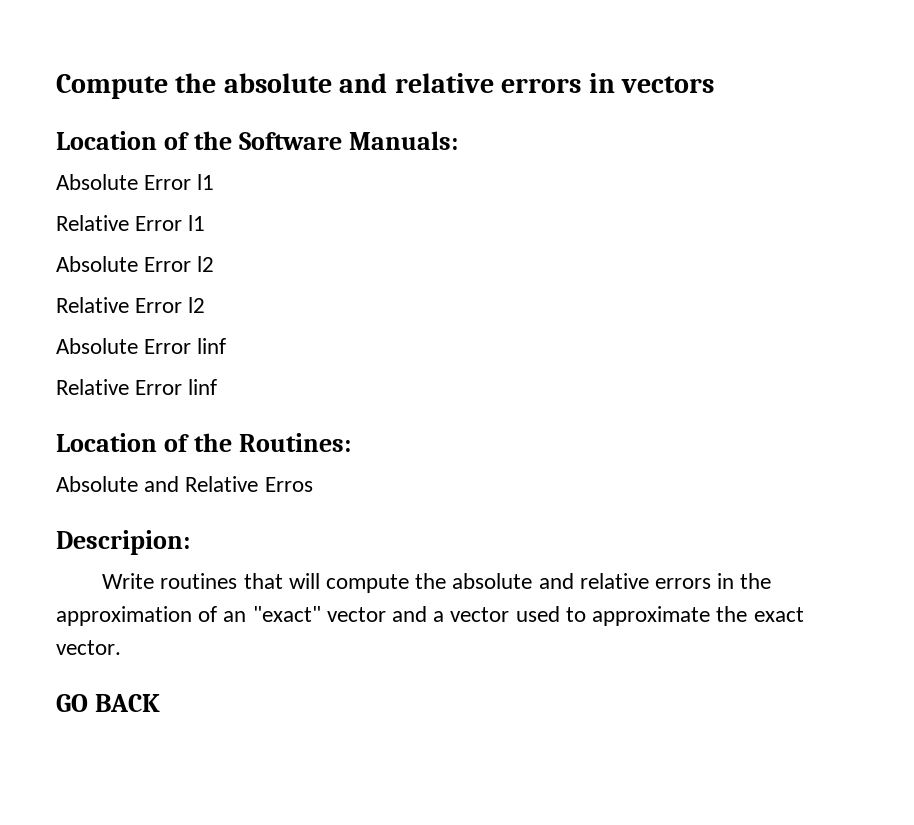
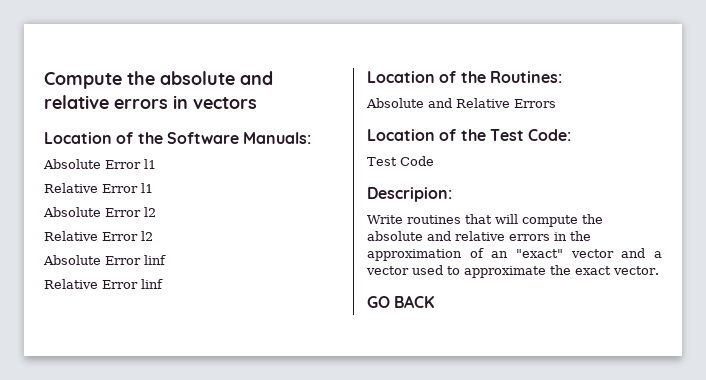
- Absolute and Relative Erros
+ Absolute and Relative Errors
+ Location of the Test Code:
+ Test Code

